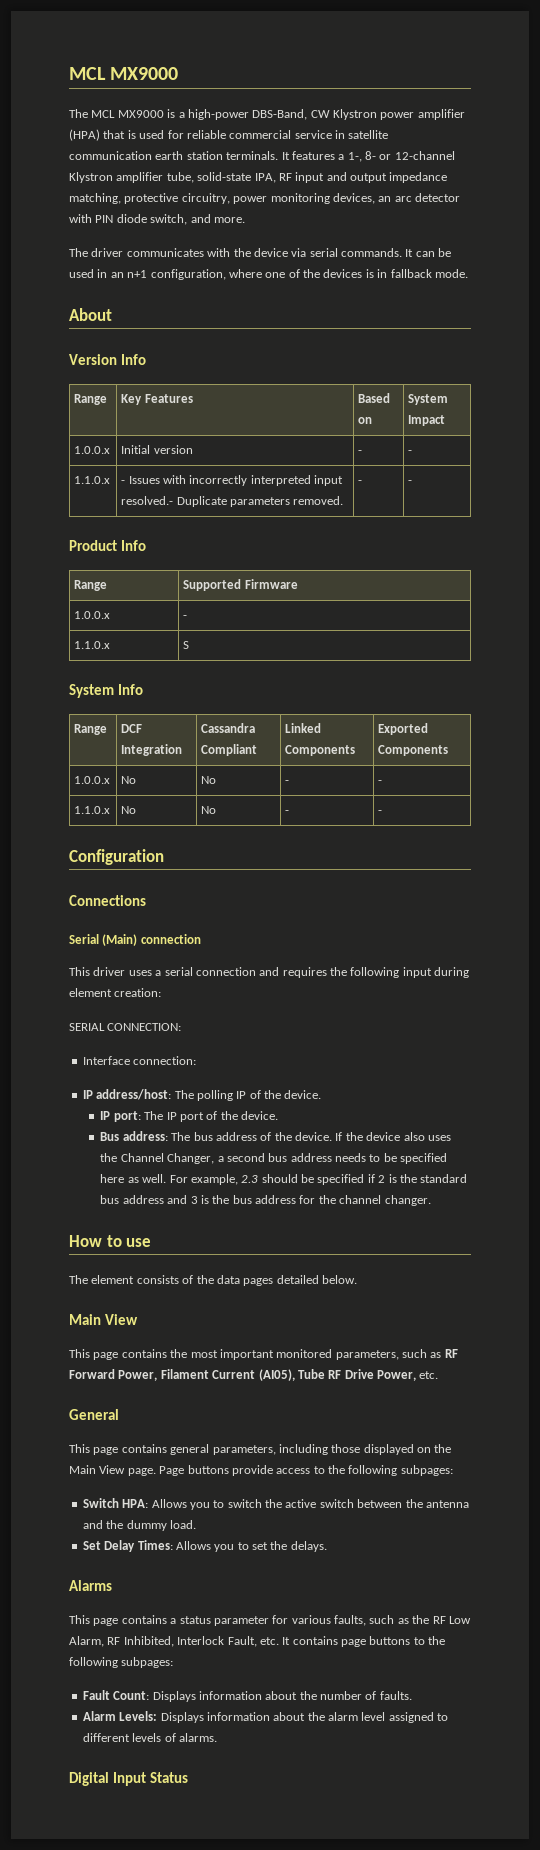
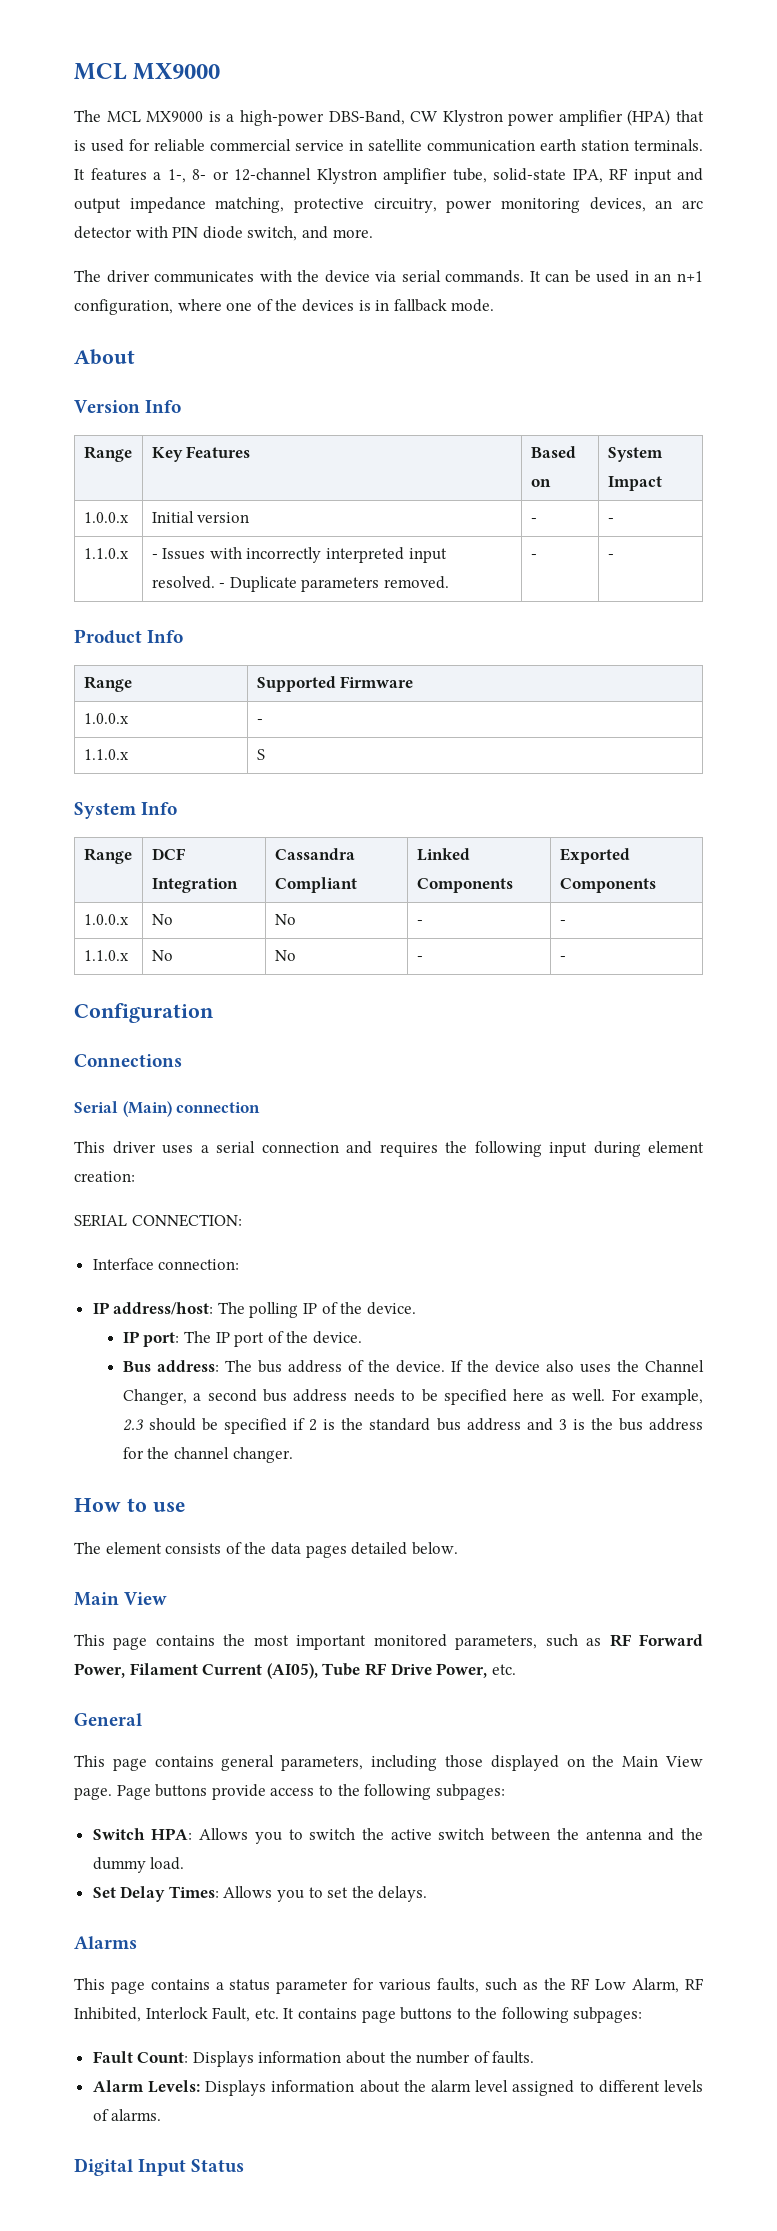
- 1.1.0.x | - Issues with incorrectly interpreted input resolved.- Duplicate parameters removed. | - | -
+ 1.1.0.x | - Issues with incorrectly interpreted input resolved. - Duplicate parameters removed. | - | -

